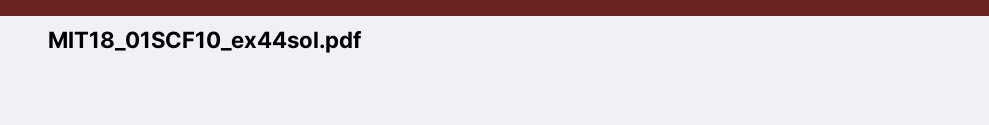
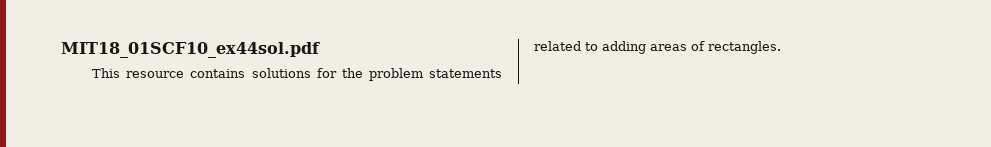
+ This resource contains solutions for the problem statements related to adding areas of rectangles.

